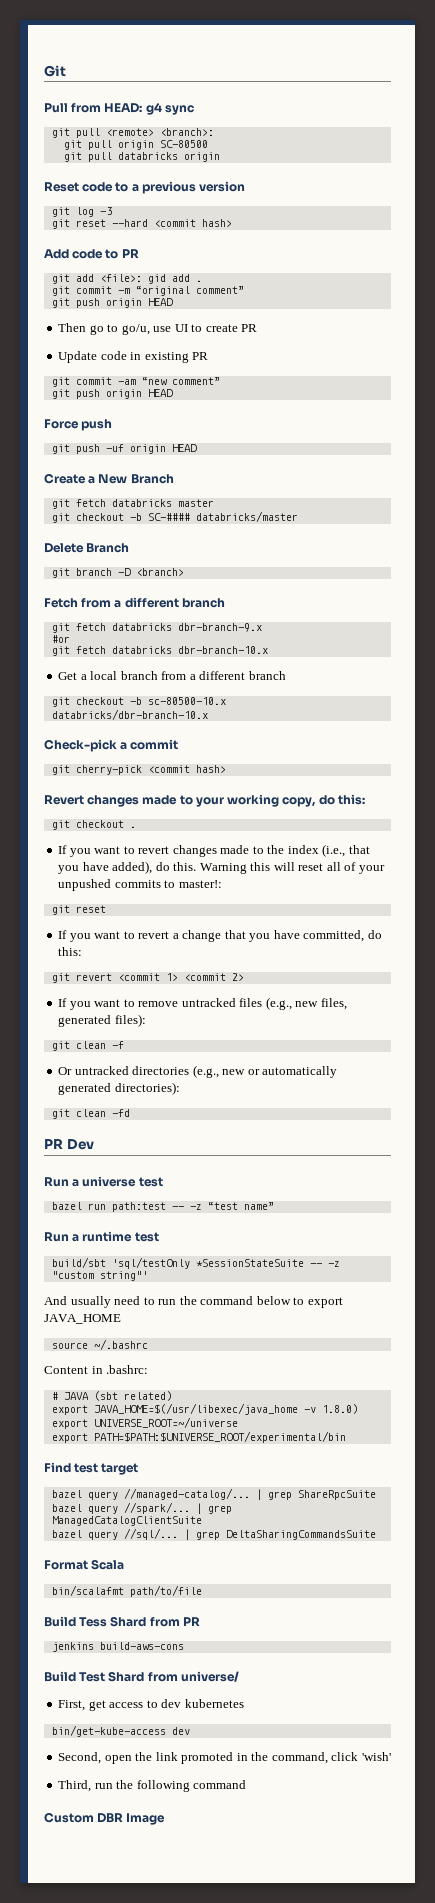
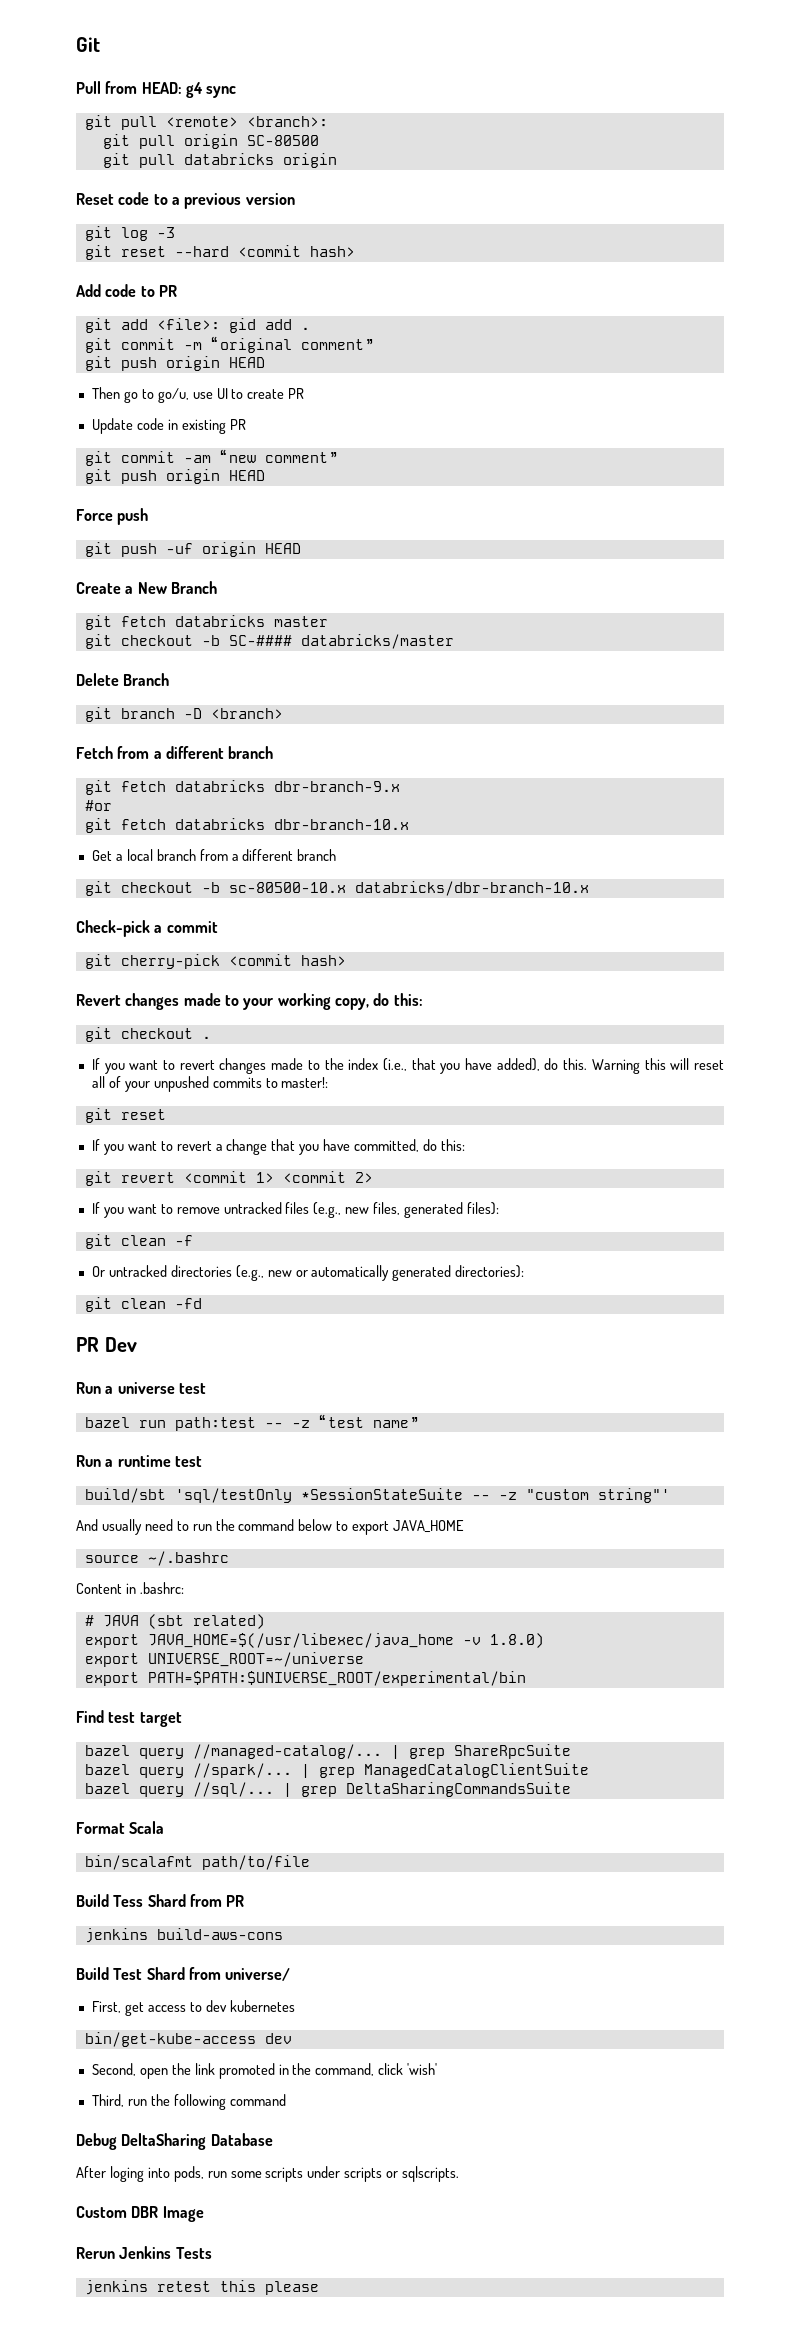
+ Debug DeltaSharing Database
+ After loging into pods, run some scripts under scripts or sqlscripts.
  Custom DBR Image
+ Rerun Jenkins Tests
+ jenkins retest this please

